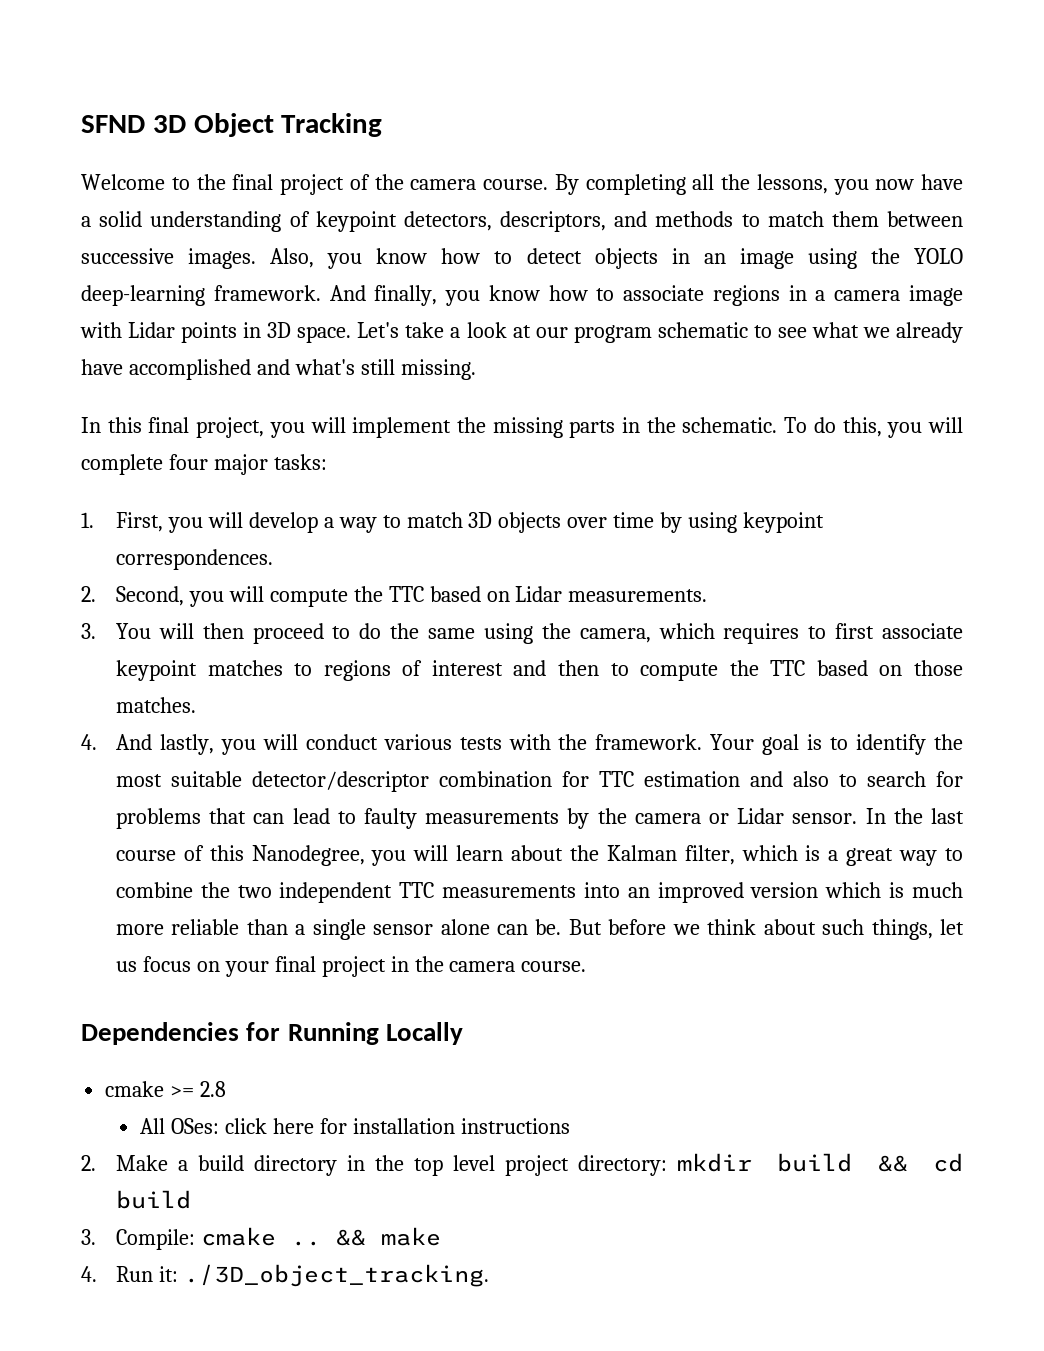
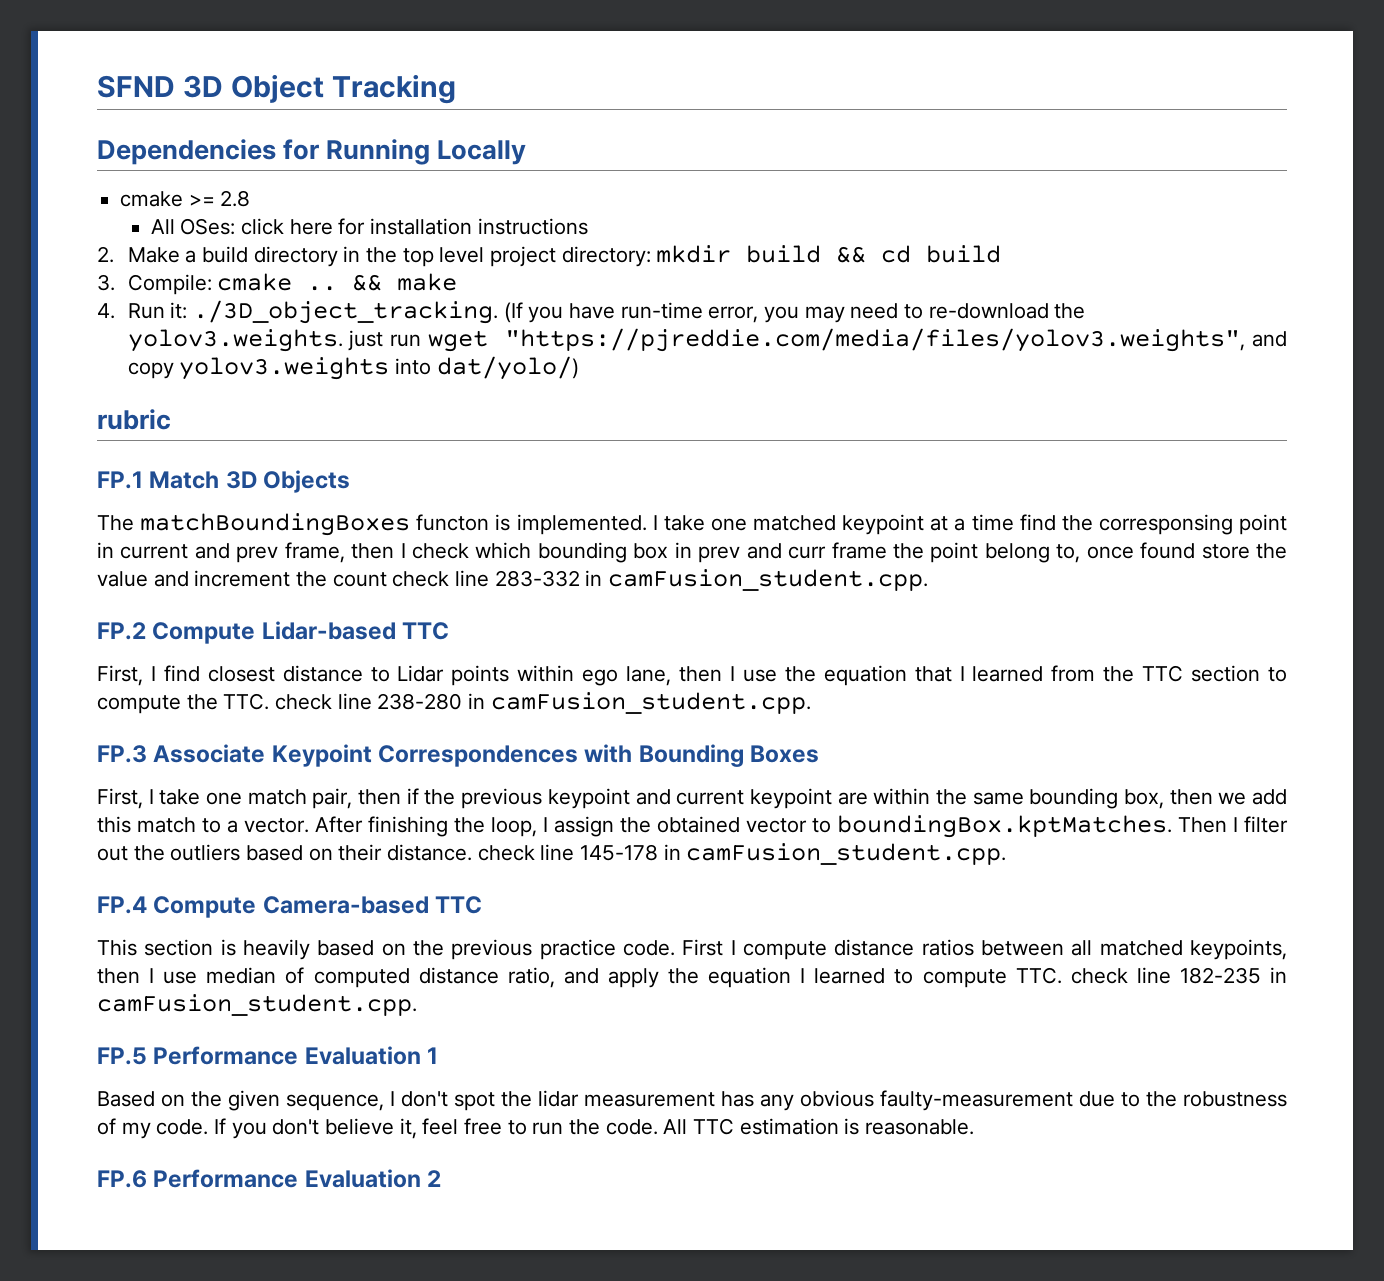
- Welcome to the final project of the camera course. By completing all the lessons, you now have a solid understanding of keypoint detectors, descriptors, and methods to match them between successive images. Also, you know how to detect objects in an image using the YOLO deep-learning framework. And finally, you know how to associate regions in a camera image with Lidar points in 3D space. Let's take a look at our program schematic to see what we already have accomplished and what's still missing.
- In this final project, you will implement the missing parts in the schematic. To do this, you will complete four major tasks:
- 1. First, you will develop a way to match 3D objects over time by using keypoint correspondences.
- 2. Second, you will compute the TTC based on Lidar measurements.
- 3. You will then proceed to do the same using the camera, which requires to first associate keypoint matches to regions of interest and then to compute the TTC based on those matches.
- 4. And lastly, you will conduct various tests with the framework. Your goal is to identify the most suitable detector/descriptor combination for TTC estimation and also to search for problems that can lead to faulty measurements by the camera or Lidar sensor. In the last course of this Nanodegree, you will learn about the Kalman filter, which is a great way to combine the two independent TTC measurements into an improved version which is much more reliable than a single sensor alone can be. But before we think about such things, let us focus on your final project in the camera course.
- 4. Run it: ./3D_object_tracking.
+ 4. Run it: ./3D_object_tracking. (If you have run-time error, you may need to re-download the yolov3.weights. just run wget "https://pjreddie.com/media/files/yolov3.weights", and copy yolov3.weights into dat/yolo/)
+ rubric
+ FP.1 Match 3D Objects
+ The matchBoundingBoxes functon is implemented. I take one matched keypoint at a time find the corresponsing point in current and prev frame, then I check which bounding box in prev and curr frame the point belong to, once found store the value and increment the count check line 283-332 in camFusion_student.cpp.
+ FP.2 Compute Lidar-based TTC
+ First, I find closest distance to Lidar points within ego lane, then I use the equation that I learned from the TTC section to compute the TTC. check line 238-280 in camFusion_student.cpp.
+ FP.3 Associate Keypoint Correspondences with Bounding Boxes
+ First, I take one match pair, then if the previous keypoint and current keypoint are within the same bounding box, then we add this match to a vector. After finishing the loop, I assign the obtained vector to boundingBox.kptMatches. Then I filter out the outliers based on their distance. check line 145-178 in camFusion_student.cpp.
+ FP.4 Compute Camera-based TTC
+ This section is heavily based on the previous practice code. First I compute distance ratios between all matched keypoints, then I use median of computed distance ratio, and apply the equation I learned to compute TTC. check line 182-235 in camFusion_student.cpp.
+ FP.5 Performance Evaluation 1
+ Based on the given sequence, I don't spot the lidar measurement has any obvious faulty-measurement due to the robustness of my code. If you don't believe it, feel free to run the code. All TTC estimation is reasonable.
+ FP.6 Performance Evaluation 2

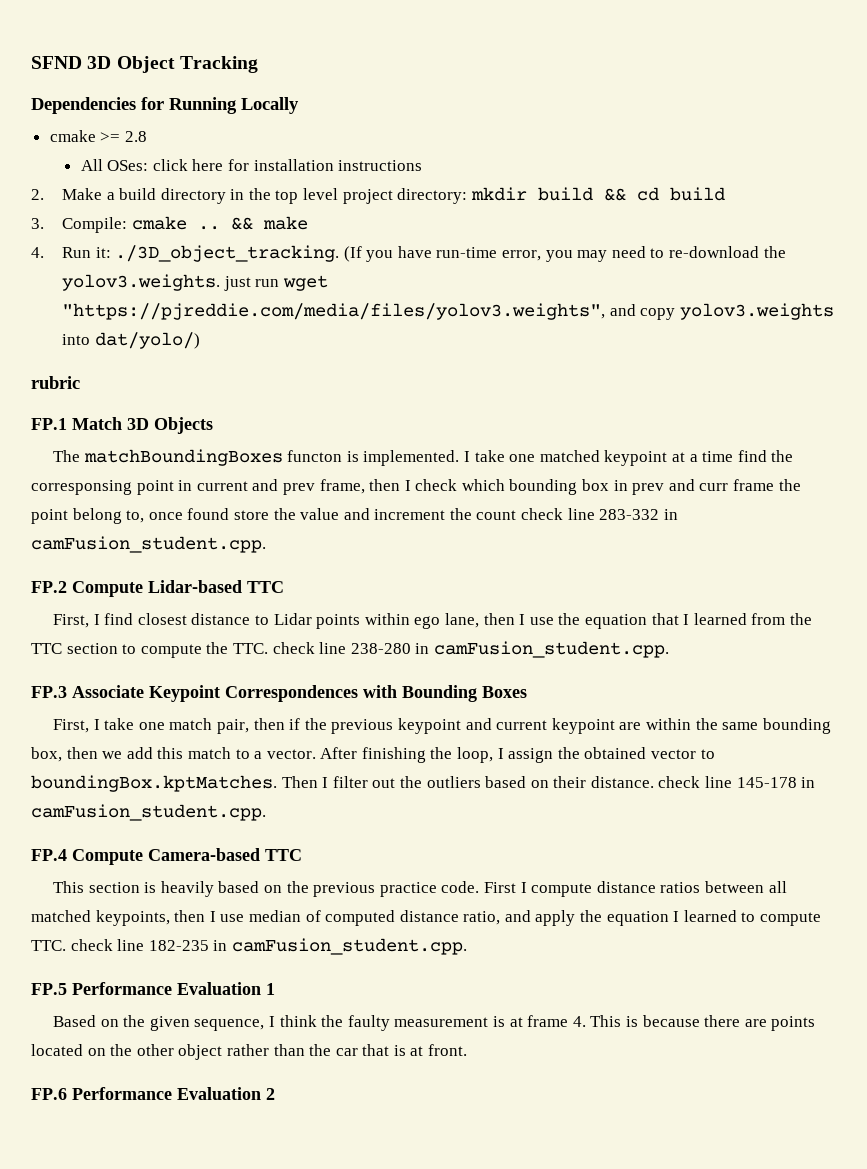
- Based on the given sequence, I don't spot the lidar measurement has any obvious faulty-measurement due to the robustness of my code. If you don't believe it, feel free to run the code. All TTC estimation is reasonable.
+ Based on the given sequence, I think the faulty measurement is at frame 4. This is because there are points located on the other object rather than the car that is at front.

